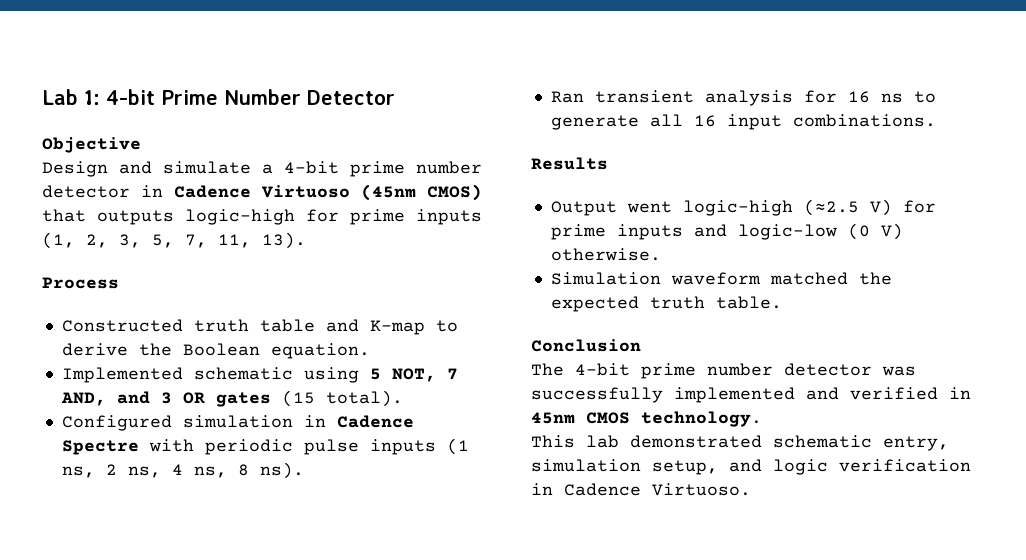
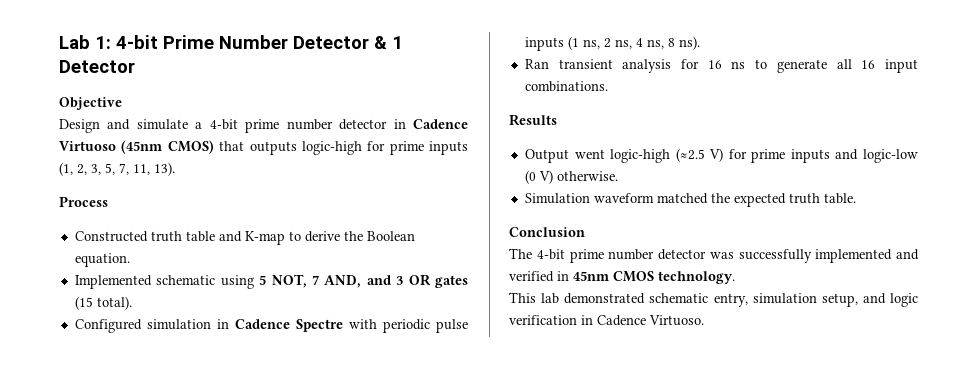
- Lab 1: 4-bit Prime Number Detector
+ Lab 1: 4-bit Prime Number Detector & 1 Detector

